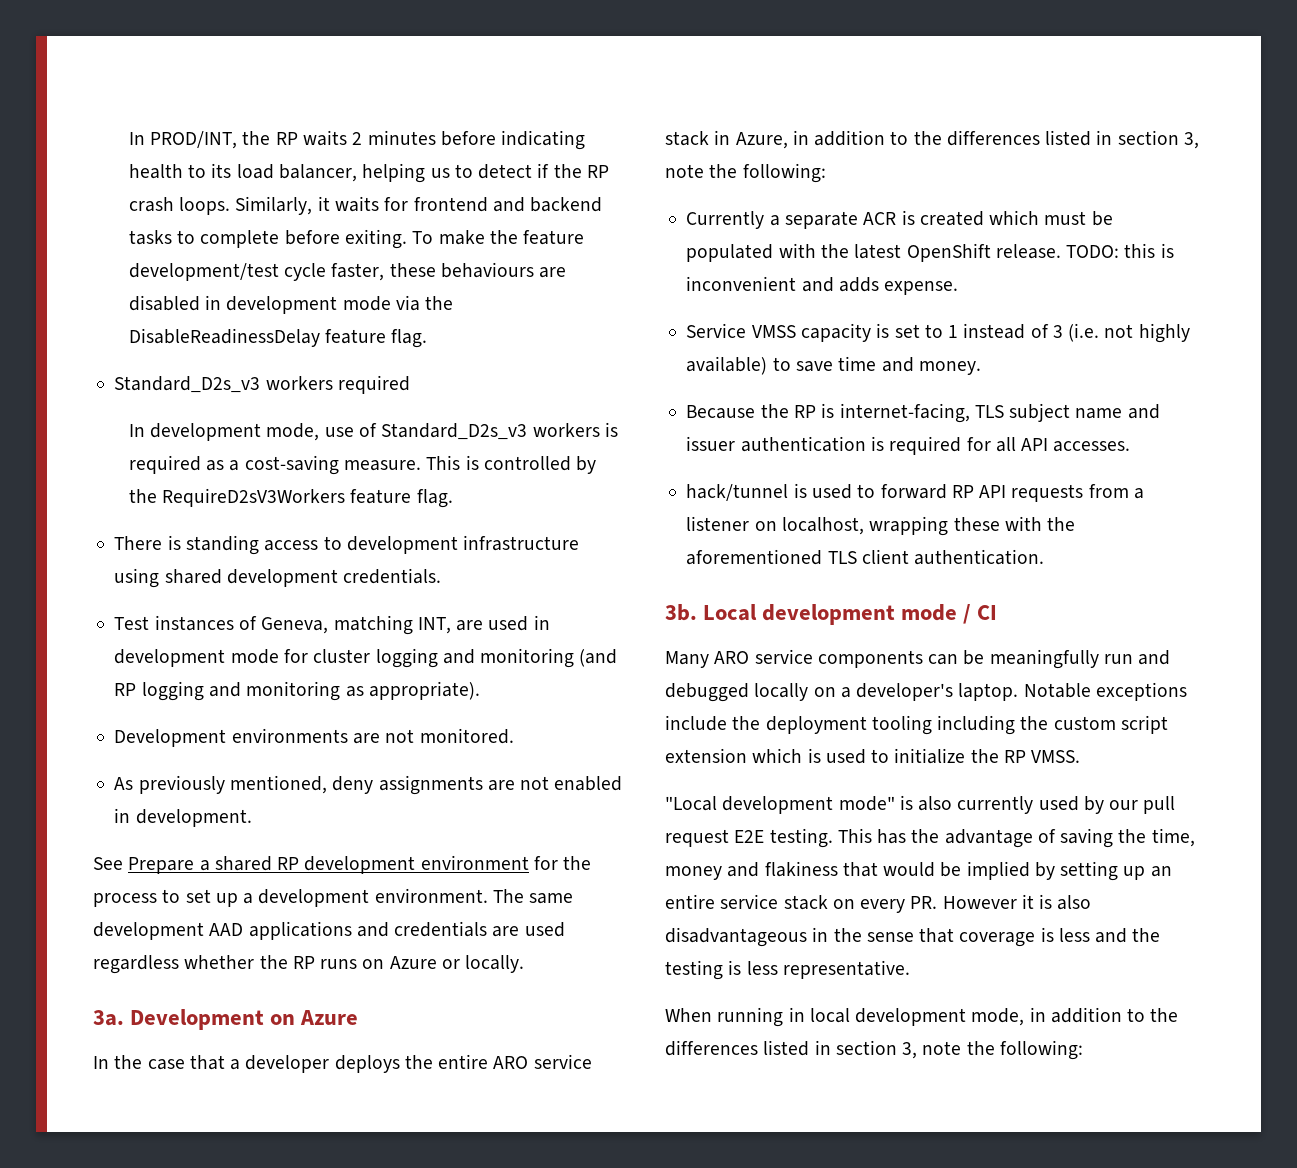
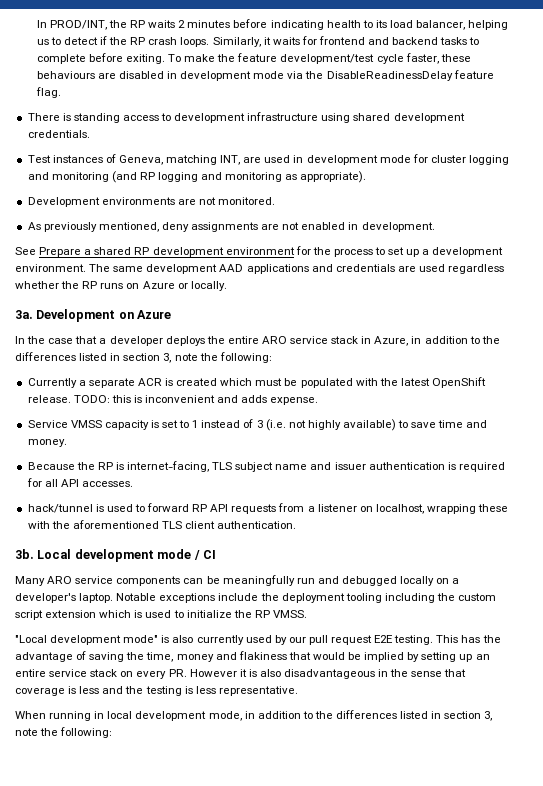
- Standard_D2s_v3 workers required
- In development mode, use of Standard_D2s_v3 workers is required as a cost-saving measure. This is controlled by the RequireD2sV3Workers feature flag.

